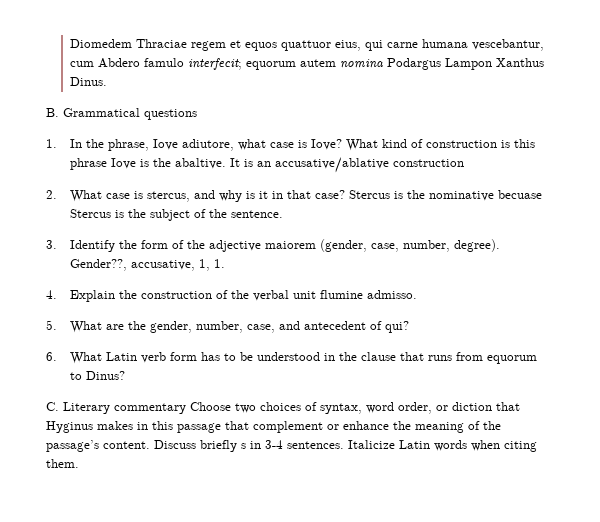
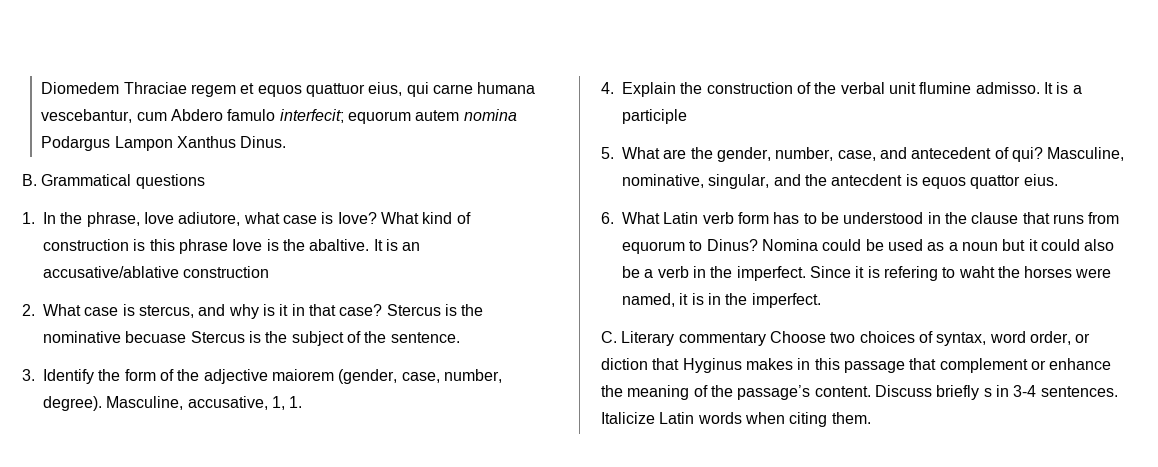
- Gender??, accusative, 1, 1.
+ Masculine, accusative, 1, 1.
+ It is a participle
+ Masculine, nominative, singular, and the antecdent is equos quattor eius.
+ Nomina could be used as a noun but it could also be a verb in the imperfect. Since it is refering to waht the horses were named, it is in the imperfect.

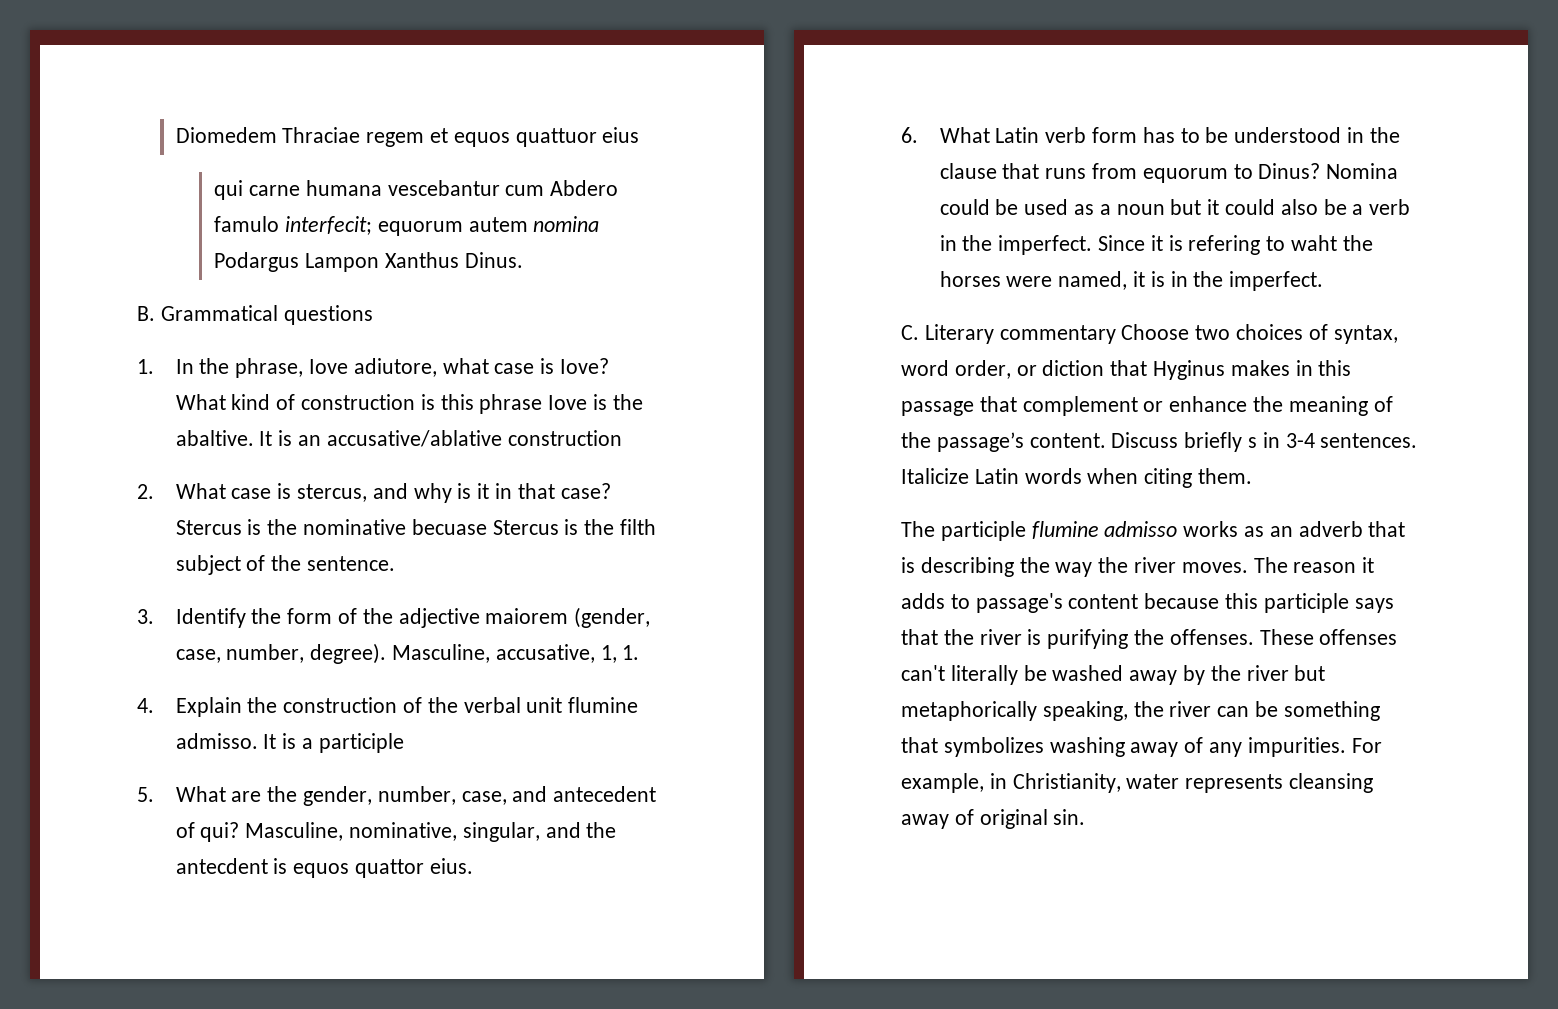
- Diomedem Thraciae regem et equos quattuor eius, qui carne humana vescebantur, cum Abdero famulo interfecit; equorum autem nomina Podargus Lampon Xanthus Dinus.
+ Diomedem Thraciae regem et equos quattuor eius
+ qui carne humana vescebantur cum Abdero famulo interfecit; equorum autem nomina Podargus Lampon Xanthus Dinus.
- Stercus is the nominative becuase Stercus is the subject of the sentence.
+ Stercus is the nominative becuase Stercus is the filth subject of the sentence.
+ The participle flumine admisso works as an adverb that is describing the way the river moves. The reason it adds to passage's content because this participle says that the river is purifying the offenses. These offenses can't literally be washed away by the river but metaphorically speaking, the river can be something that symbolizes washing away of any impurities. For example, in Christianity, water represents cleansing away of original sin.

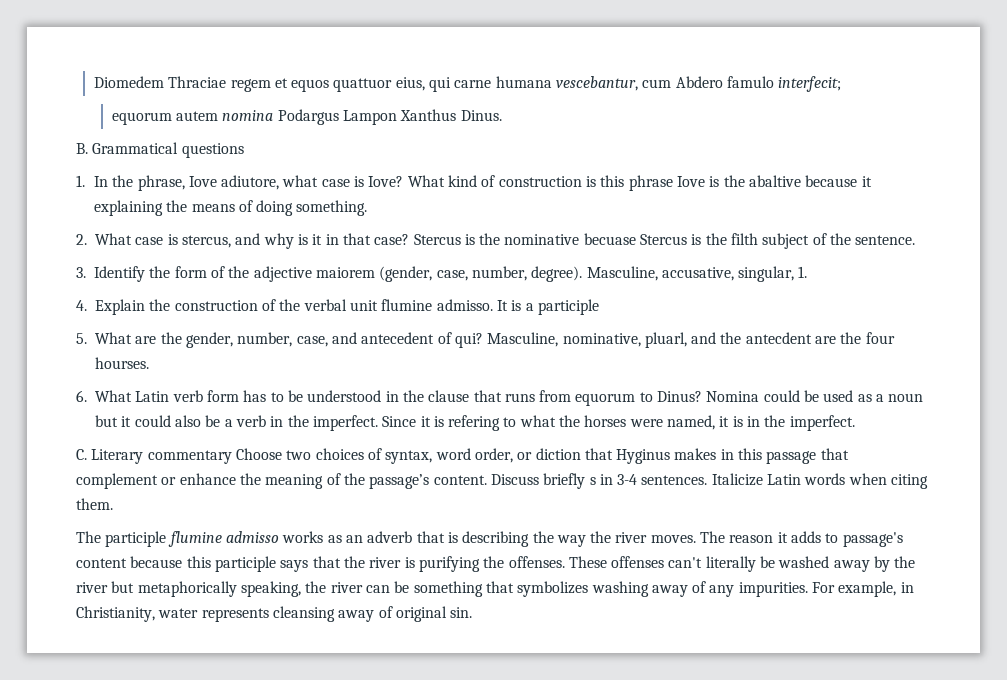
- Diomedem Thraciae regem et equos quattuor eius
- qui carne humana vescebantur cum Abdero famulo interfecit; equorum autem nomina Podargus Lampon Xanthus Dinus.
+ Diomedem Thraciae regem et equos quattuor eius, qui carne humana vescebantur, cum Abdero famulo interfecit;
+ equorum autem nomina Podargus Lampon Xanthus Dinus.
- What kind of construction is this phrase Iove is the abaltive. It is an accusative/ablative construction
+ What kind of construction is this phrase Iove is the abaltive because it explaining the means of doing something.
- Masculine, accusative, 1, 1.
+ Masculine, accusative, singular, 1.
- Masculine, nominative, singular, and the antecdent is equos quattor eius.
+ Masculine, nominative, pluarl, and the antecdent are the four hourses.
- Since it is refering to waht the horses were named, it is in the imperfect.
+ Since it is refering to what the horses were named, it is in the imperfect.

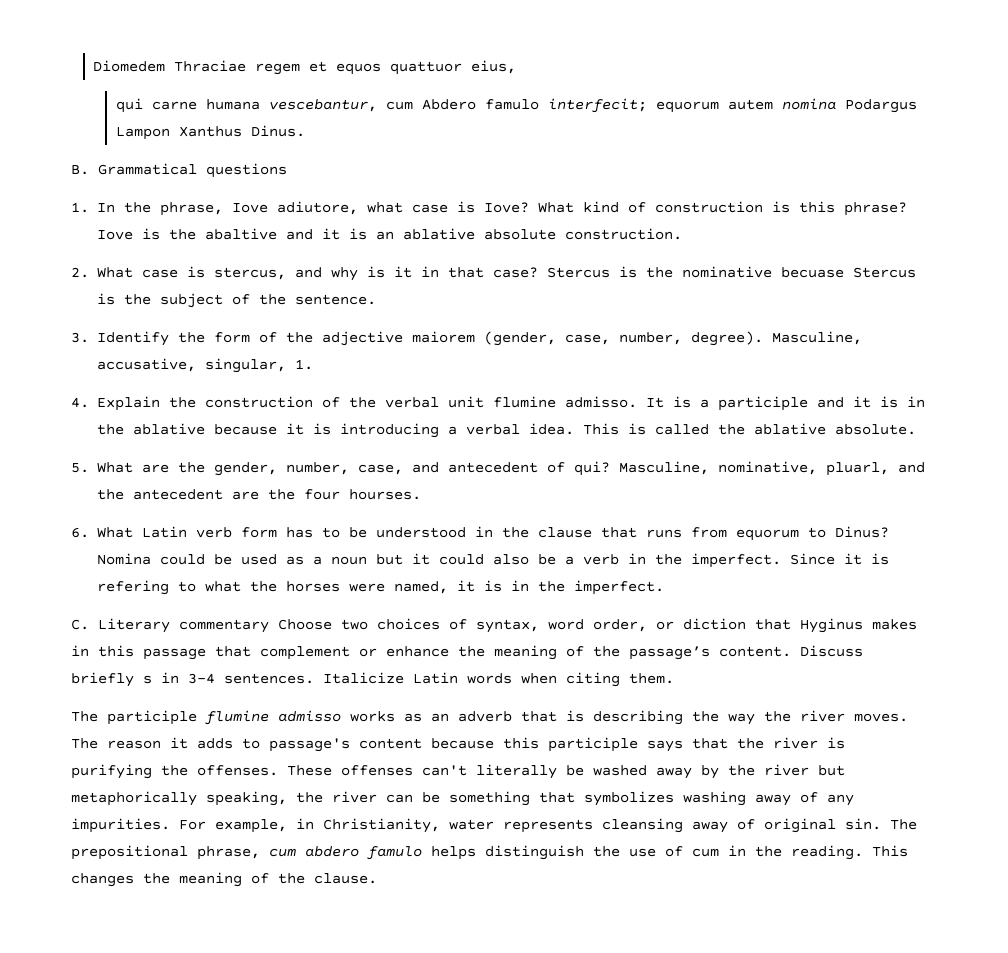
- Diomedem Thraciae regem et equos quattuor eius, qui carne humana vescebantur, cum Abdero famulo interfecit;
- equorum autem nomina Podargus Lampon Xanthus Dinus.
+ Diomedem Thraciae regem et equos quattuor eius,
+ qui carne humana vescebantur, cum Abdero famulo interfecit; equorum autem nomina Podargus Lampon Xanthus Dinus.
- What kind of construction is this phrase Iove is the abaltive because it explaining the means of doing something.
+ What kind of construction is this phrase? Iove is the abaltive and it is an ablative absolute construction.
- Stercus is the nominative becuase Stercus is the filth subject of the sentence.
+ Stercus is the nominative becuase Stercus is the subject of the sentence.
- It is a participle
+ It is a participle and it is in the ablative because it is introducing a verbal idea. This is called the ablative absolute.
- Masculine, nominative, pluarl, and the antecdent are the four hourses.
+ Masculine, nominative, pluarl, and the antecedent are the four hourses.
+ The prepositional phrase, cum abdero famulo helps distinguish the use of cum in the reading. This changes the meaning of the clause.

